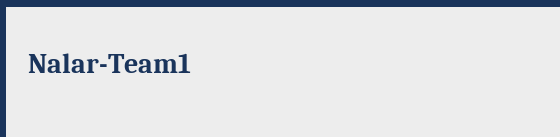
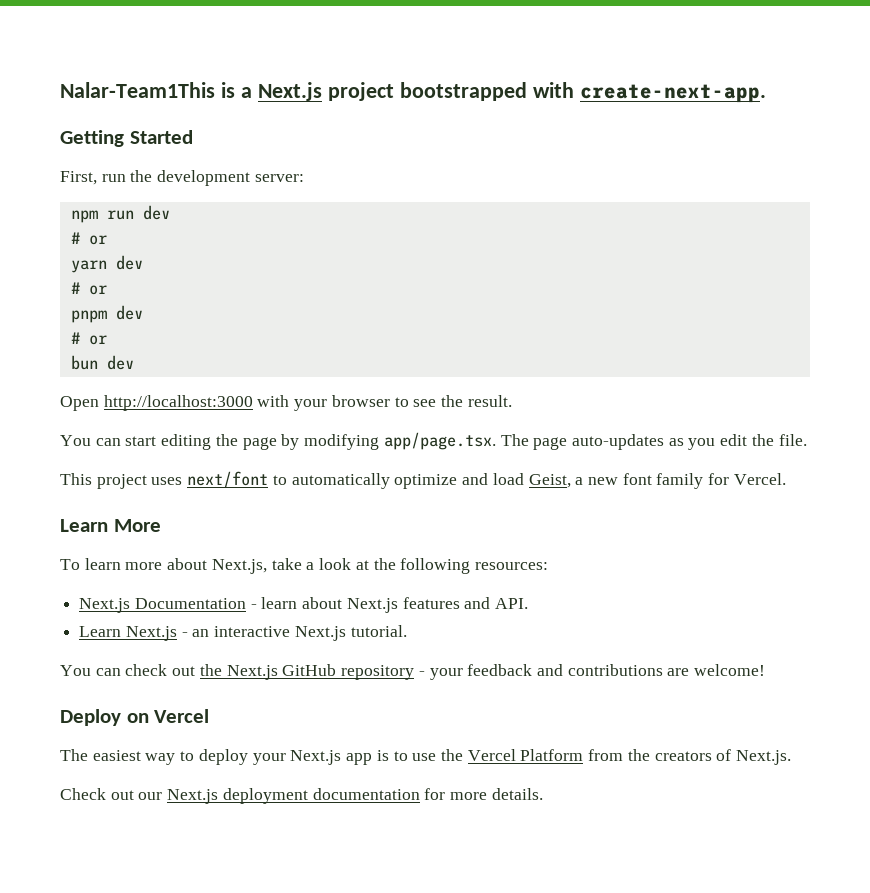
- Nalar-Team1
+ Nalar-Team1This is a Next.js project bootstrapped with create-next-app.
+ Getting Started
+ First, run the development server:
+ npm run dev
+ # or
+ yarn dev
+ # or
+ pnpm dev
+ # or
+ bun dev
+ Open http://localhost:3000 with your browser to see the result.
+ You can start editing the page by modifying app/page.tsx. The page auto-updates as you edit the file.
+ This project uses next/font to automatically optimize and load Geist, a new font family for Vercel.
+ Learn More
+ To learn more about Next.js, take a look at the following resources:
+ Next.js Documentation - learn about Next.js features and API.
+ Learn Next.js - an interactive Next.js tutorial.
+ You can check out the Next.js GitHub repository - your feedback and contributions are welcome!
+ Deploy on Vercel
+ The easiest way to deploy your Next.js app is to use the Vercel Platform from the creators of Next.js.
+ Check out our Next.js deployment documentation for more details.

